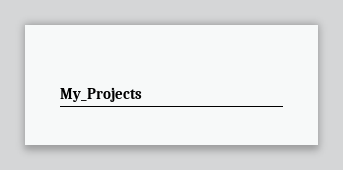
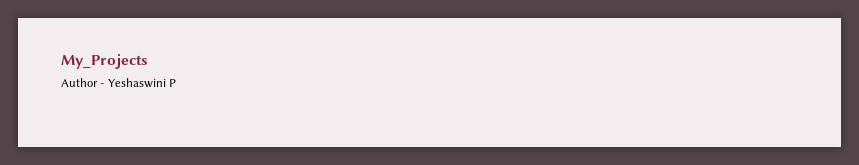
+ Author - Yeshaswini P

